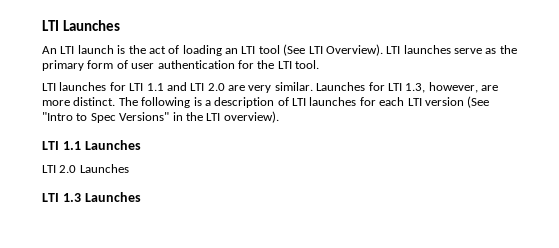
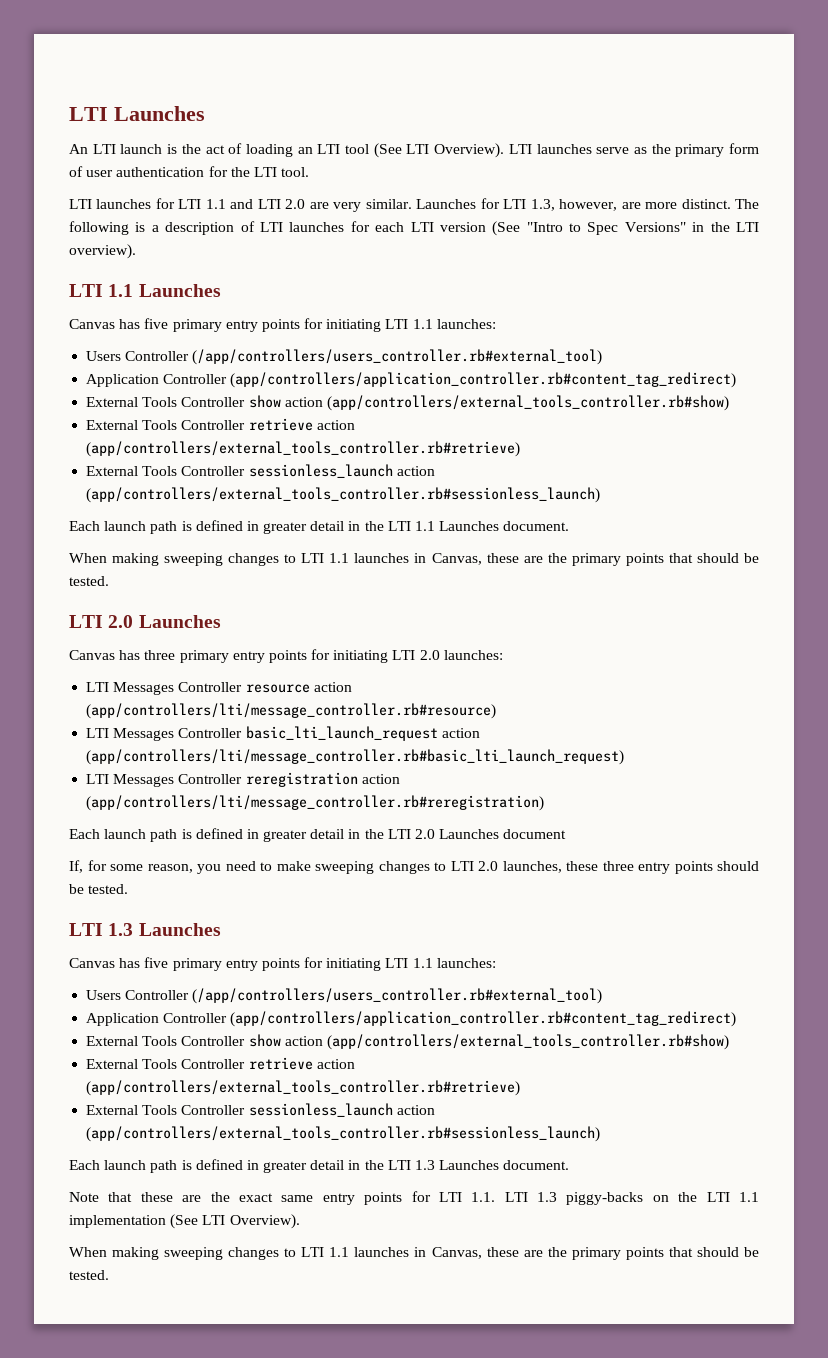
  The following is a description of LTI launches for each LTI version (See "Intro to Spec Versions" in the LTI overview).
  LTI 1.1 Launches
+ Canvas has five primary entry points for initiating LTI 1.1 launches:
+ Users Controller (/app/controllers/users_controller.rb#external_tool)
+ Application Controller (app/controllers/application_controller.rb#content_tag_redirect)
+ External Tools Controller show action (app/controllers/external_tools_controller.rb#show)
+ External Tools Controller retrieve action (app/controllers/external_tools_controller.rb#retrieve)
+ External Tools Controller sessionless_launch action (app/controllers/external_tools_controller.rb#sessionless_launch)
+ Each launch path is defined in greater detail in the LTI 1.1 Launches document.
+ When making sweeping changes to LTI 1.1 launches in Canvas, these are the primary points that should be tested.
  LTI 2.0 Launches
+ Canvas has three primary entry points for initiating LTI 2.0 launches:
+ LTI Messages Controller resource action (app/controllers/lti/message_controller.rb#resource)
+ LTI Messages Controller basic_lti_launch_request action (app/controllers/lti/message_controller.rb#basic_lti_launch_request)
+ LTI Messages Controller reregistration action (app/controllers/lti/message_controller.rb#reregistration)
+ Each launch path is defined in greater detail in the LTI 2.0 Launches document
+ If, for some reason, you need to make sweeping changes to LTI 2.0 launches, these three entry points should be tested.
  LTI 1.3 Launches
+ Canvas has five primary entry points for initiating LTI 1.1 launches:
+ Users Controller (/app/controllers/users_controller.rb#external_tool)
+ Application Controller (app/controllers/application_controller.rb#content_tag_redirect)
+ External Tools Controller show action (app/controllers/external_tools_controller.rb#show)
+ External Tools Controller retrieve action (app/controllers/external_tools_controller.rb#retrieve)
+ External Tools Controller sessionless_launch action (app/controllers/external_tools_controller.rb#sessionless_launch)
+ Each launch path is defined in greater detail in the LTI 1.3 Launches document.
+ Note that these are the exact same entry points for LTI 1.1. LTI 1.3 piggy-backs on the LTI 1.1 implementation (See LTI Overview).
+ When making sweeping changes to LTI 1.1 launches in Canvas, these are the primary points that should be tested.

